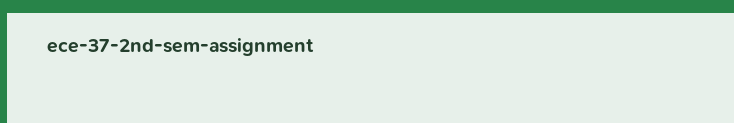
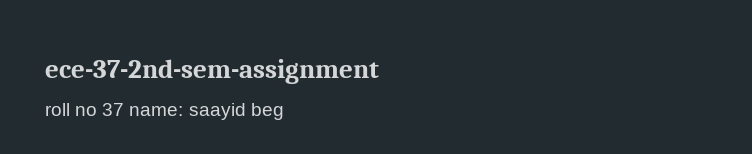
+ roll no 37 name: saayid beg

